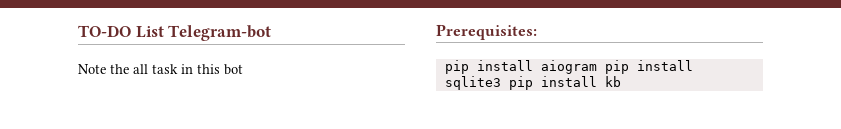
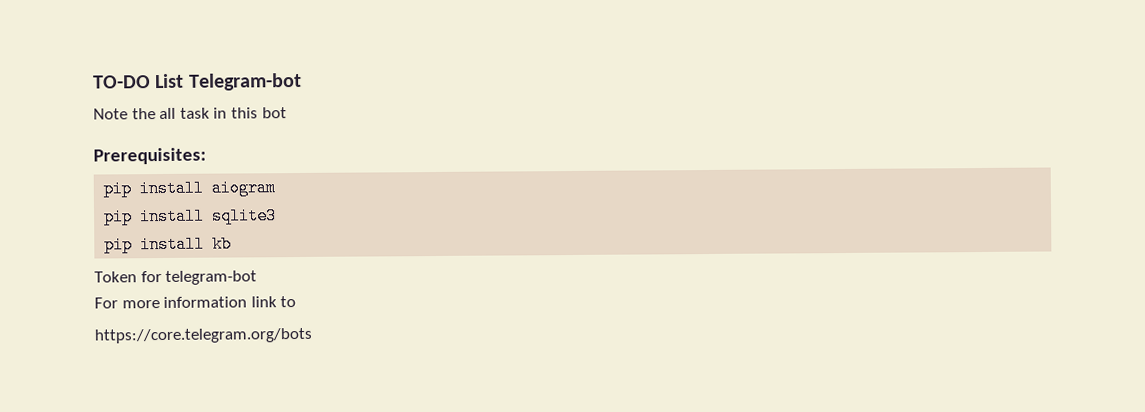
- pip install aiogram pip install sqlite3 pip install kb
+ pip install aiogram
+ pip install sqlite3
+ pip install kb
+ Token for telegram-bot
+ For more information link to
+ https://core.telegram.org/bots

